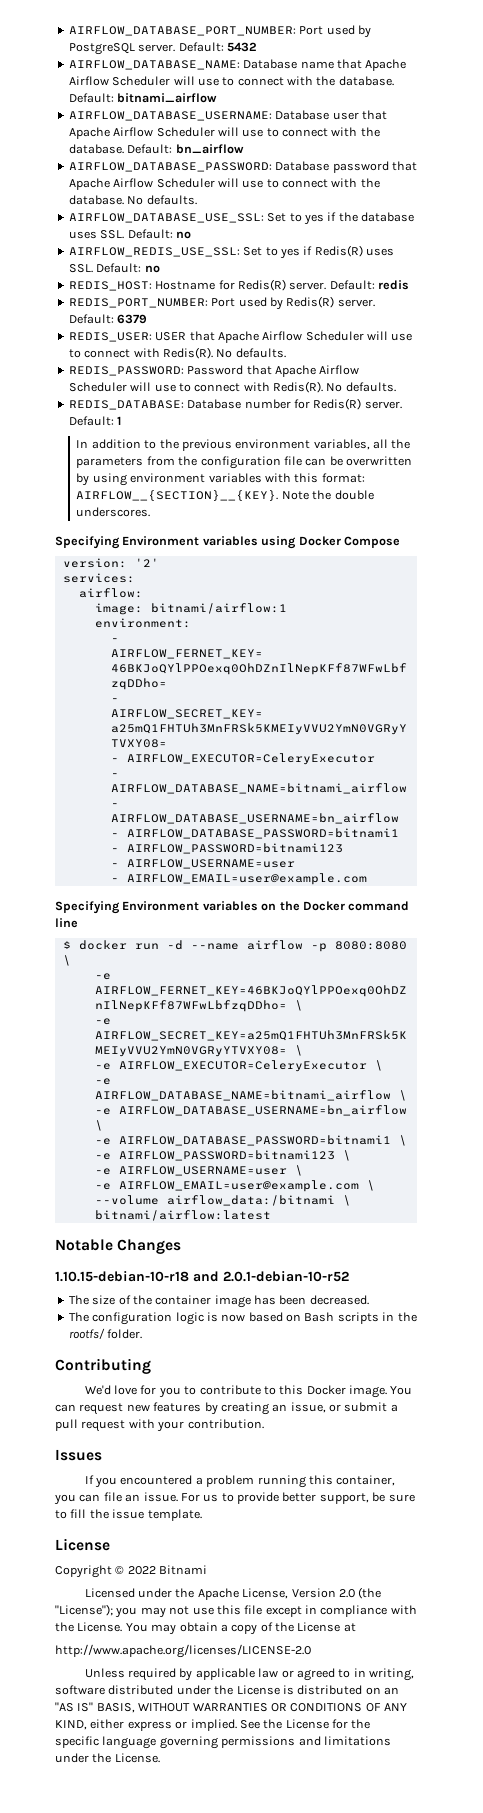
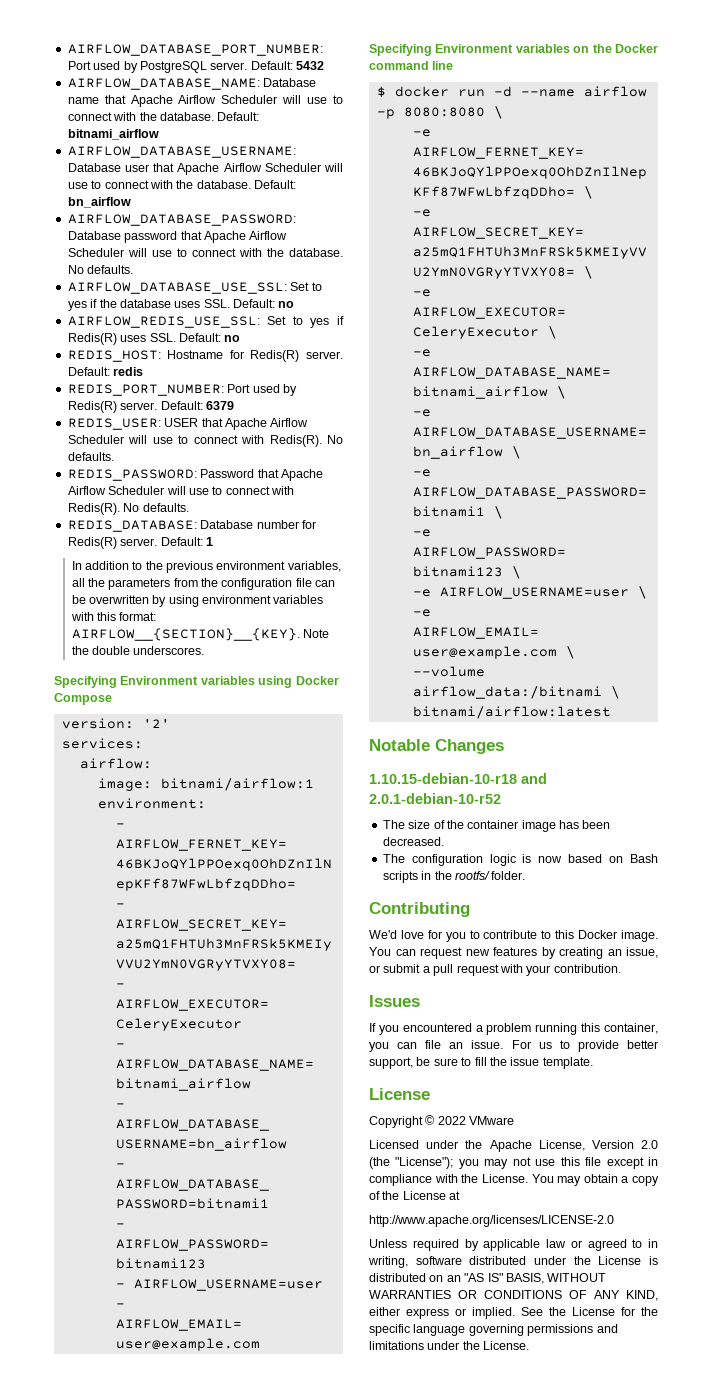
- Copyright © 2022 Bitnami
+ Copyright © 2022 VMware

